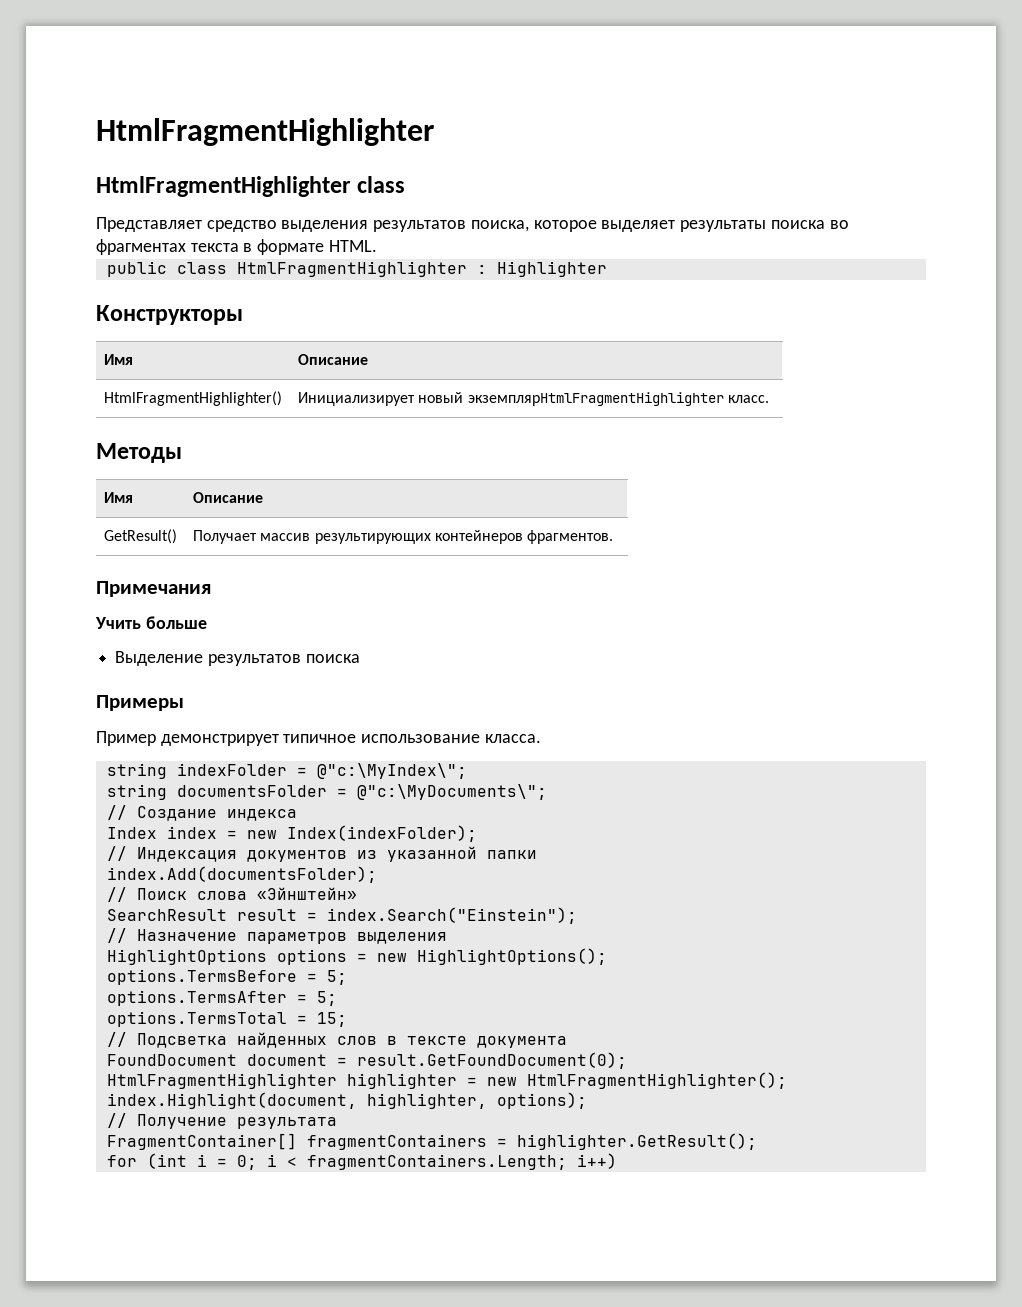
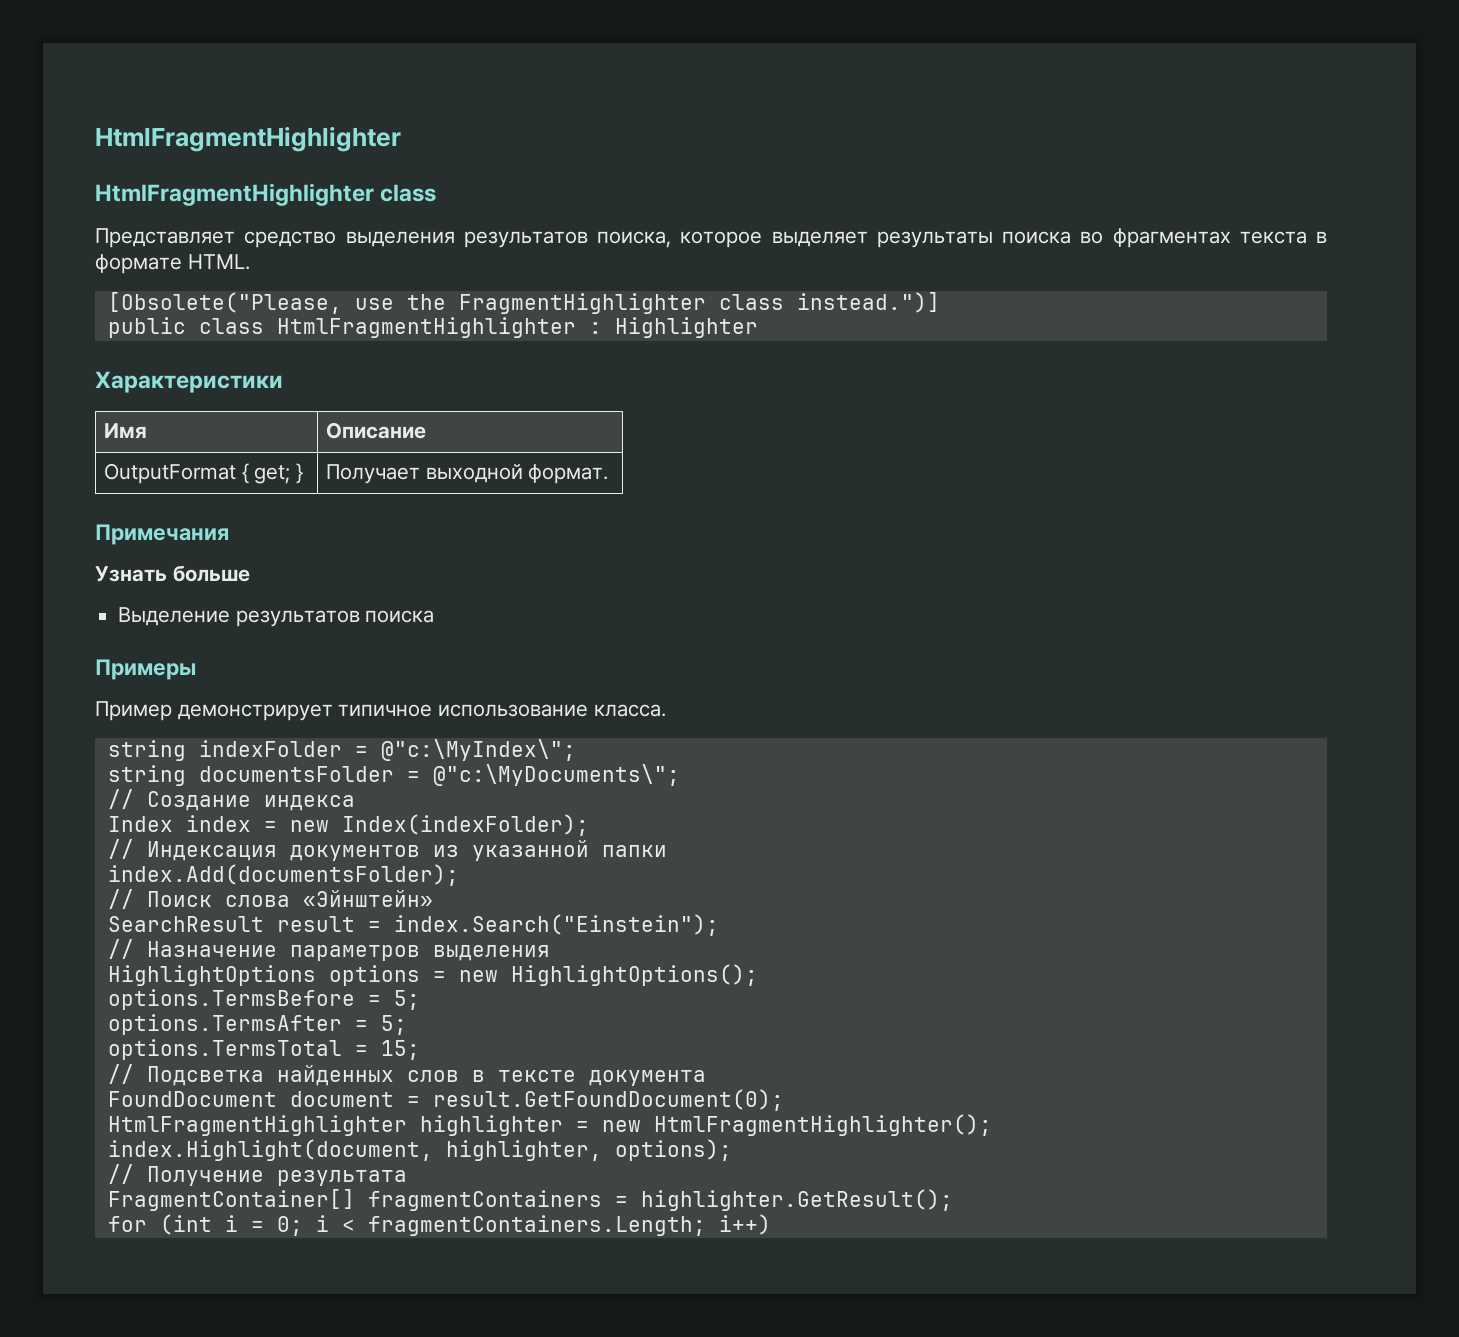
+ [Obsolete("Please, use the FragmentHighlighter class instead.")]
- Конструкторы
+ Характеристики
  Имя | Описание
- HtmlFragmentHighlighter() | Инициализирует новый экземплярHtmlFragmentHighlighter класс.
- Методы
- Имя | Описание
- GetResult() | Получает массив результирующих контейнеров фрагментов.
+ OutputFormat { get; } | Получает выходной формат.
- Учить больше
+ Узнать больше

